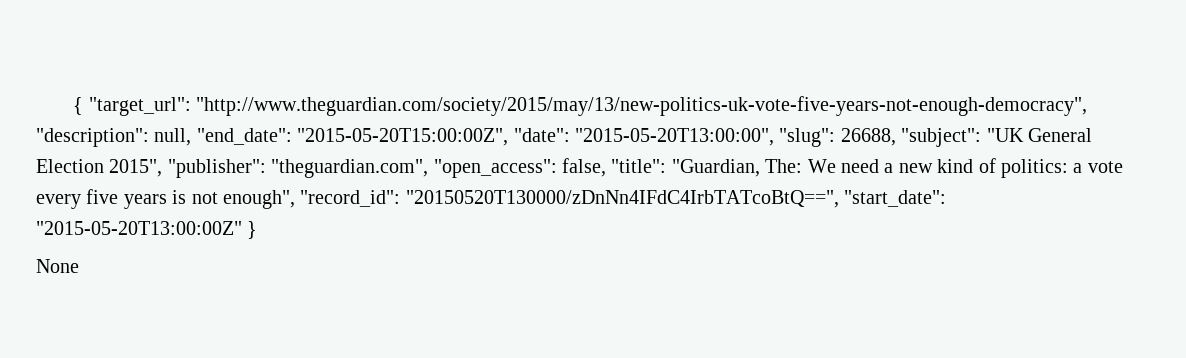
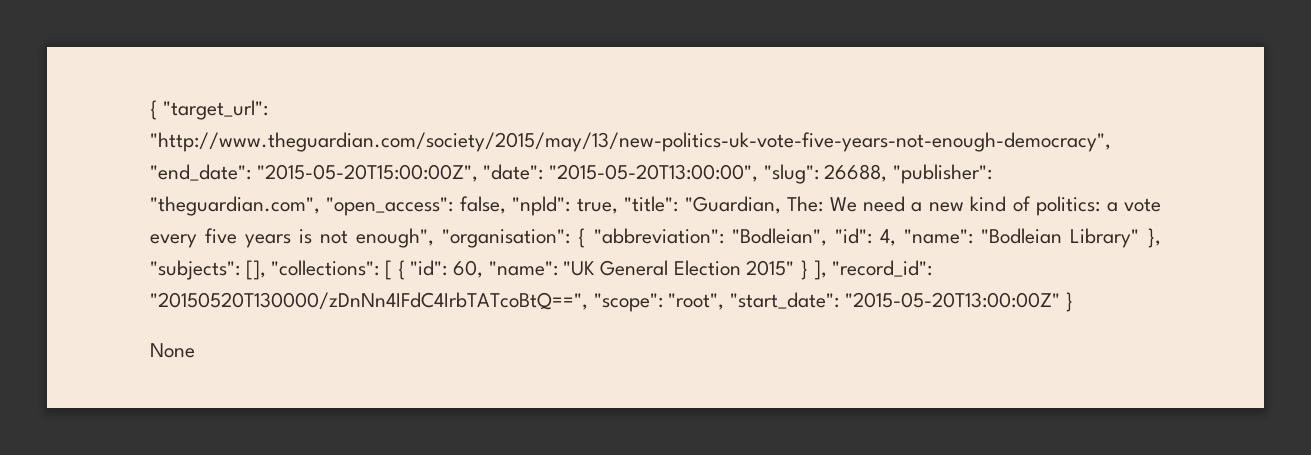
- { "target_url": "http://www.theguardian.com/society/2015/may/13/new-politics-uk-vote-five-years-not-enough-democracy", "description": null, "end_date": "2015-05-20T15:00:00Z", "date": "2015-05-20T13:00:00", "slug": 26688, "subject": "UK General Election 2015", "publisher": "theguardian.com", "open_access": false, "title": "Guardian, The: We need a new kind of politics: a vote every five years is not enough", "record_id": "20150520T130000/zDnNn4IFdC4IrbTATcoBtQ==", "start_date": "2015-05-20T13:00:00Z" }
+ { "target_url": "http://www.theguardian.com/society/2015/may/13/new-politics-uk-vote-five-years-not-enough-democracy", "end_date": "2015-05-20T15:00:00Z", "date": "2015-05-20T13:00:00", "slug": 26688, "publisher": "theguardian.com", "open_access": false, "npld": true, "title": "Guardian, The: We need a new kind of politics: a vote every five years is not enough", "organisation": { "abbreviation": "Bodleian", "id": 4, "name": "Bodleian Library" }, "subjects": [], "collections": [ { "id": 60, "name": "UK General Election 2015" } ], "record_id": "20150520T130000/zDnNn4IFdC4IrbTATcoBtQ==", "scope": "root", "start_date": "2015-05-20T13:00:00Z" }

